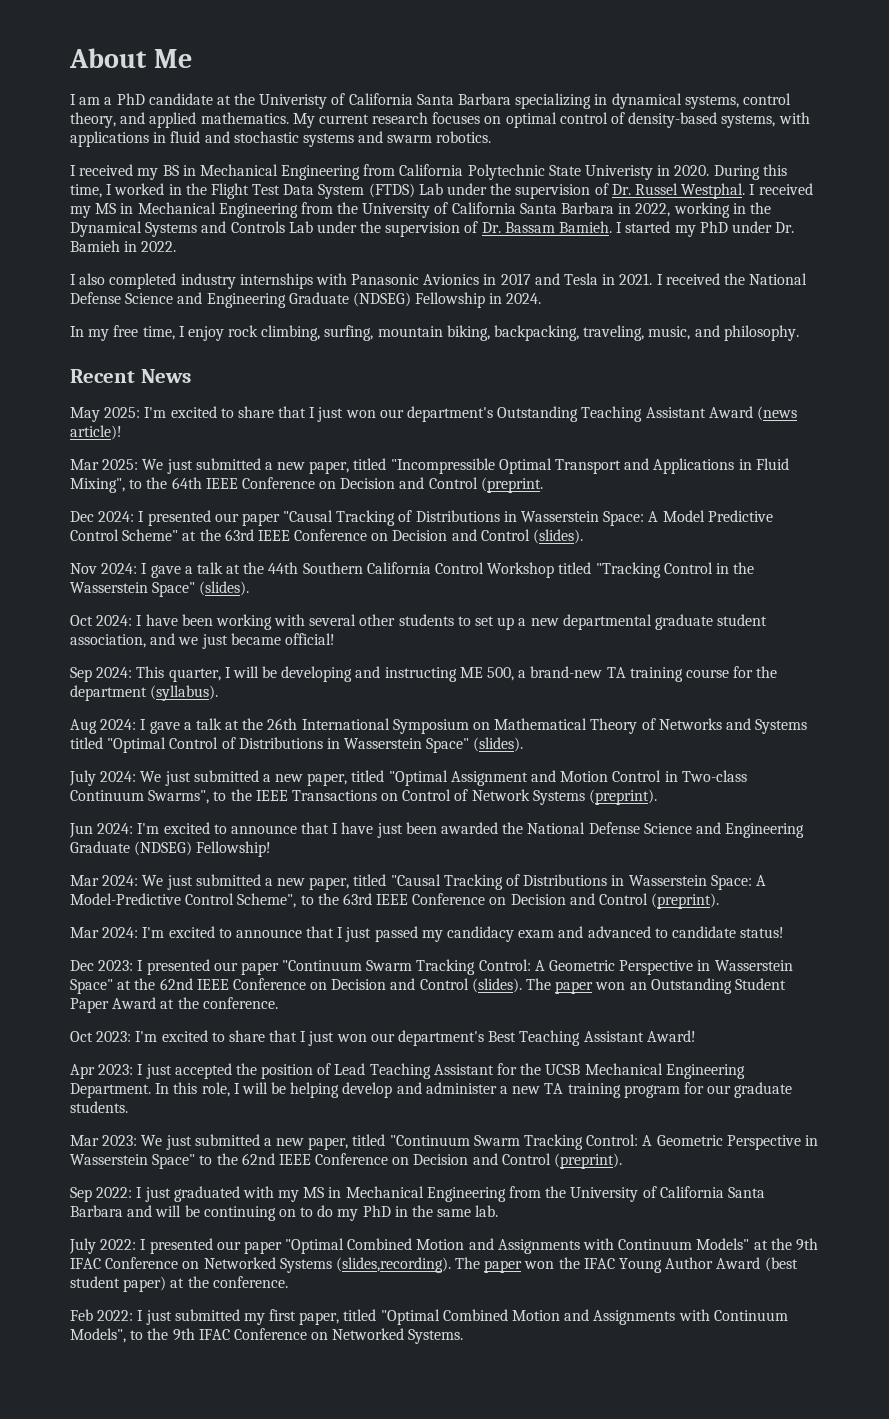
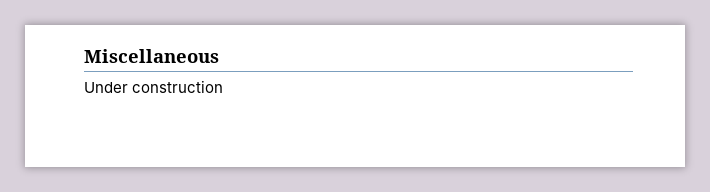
- About Me
- I am a PhD candidate at the Univeristy of California Santa Barbara specializing in dynamical systems, control theory, and applied mathematics. My current research focuses on optimal control of density-based systems, with applications in fluid and stochastic systems and swarm robotics.
- I received my BS in Mechanical Engineering from California Polytechnic State Univeristy in 2020. During this time, I worked in the Flight Test Data System (FTDS) Lab under the supervision of Dr. Russel Westphal. I received my MS in Mechanical Engineering from the University of California Santa Barbara in 2022, working in the Dynamical Systems and Controls Lab under the supervision of Dr. Bassam Bamieh. I started my PhD under Dr. Bamieh in 2022.
- I also completed industry internships with Panasonic Avionics in 2017 and Tesla in 2021. I received the National Defense Science and Engineering Graduate (NDSEG) Fellowship in 2024.
- In my free time, I enjoy rock climbing, surfing, mountain biking, backpacking, traveling, music, and philosophy.
- Recent News
- May 2025: I'm excited to share that I just won our department's Outstanding Teaching Assistant Award (news article)!
- Mar 2025: We just submitted a new paper, titled "Incompressible Optimal Transport and Applications in Fluid Mixing", to the 64th IEEE Conference on Decision and Control (preprint.
- Dec 2024: I presented our paper "Causal Tracking of Distributions in Wasserstein Space: A Model Predictive Control Scheme" at the 63rd IEEE Conference on Decision and Control (slides).
- Nov 2024: I gave a talk at the 44th Southern California Control Workshop titled "Tracking Control in the Wasserstein Space" (slides).
- Oct 2024: I have been working with several other students to set up a new departmental graduate student association, and we just became official!
- Sep 2024: This quarter, I will be developing and instructing ME 500, a brand-new TA training course for the department (syllabus).
- Aug 2024: I gave a talk at the 26th International Symposium on Mathematical Theory of Networks and Systems titled "Optimal Control of Distributions in Wasserstein Space" (slides).
- July 2024: We just submitted a new paper, titled "Optimal Assignment and Motion Control in Two-class Continuum Swarms", to the IEEE Transactions on Control of Network Systems (preprint).
- Jun 2024: I'm excited to announce that I have just been awarded the National Defense Science and Engineering Graduate (NDSEG) Fellowship!
- Mar 2024: We just submitted a new paper, titled "Causal Tracking of Distributions in Wasserstein Space: A Model-Predictive Control Scheme", to the 63rd IEEE Conference on Decision and Control (preprint).
- Mar 2024: I'm excited to announce that I just passed my candidacy exam and advanced to candidate status!
- Dec 2023: I presented our paper "Continuum Swarm Tracking Control: A Geometric Perspective in Wasserstein Space" at the 62nd IEEE Conference on Decision and Control (slides). The paper won an Outstanding Student Paper Award at the conference.
- Oct 2023: I'm excited to share that I just won our department's Best Teaching Assistant Award!
- Apr 2023: I just accepted the position of Lead Teaching Assistant for the UCSB Mechanical Engineering Department. In this role, I will be helping develop and administer a new TA training program for our graduate students.
- Mar 2023: We just submitted a new paper, titled "Continuum Swarm Tracking Control: A Geometric Perspective in Wasserstein Space" to the 62nd IEEE Conference on Decision and Control (preprint).
- Sep 2022: I just graduated with my MS in Mechanical Engineering from the University of California Santa Barbara and will be continuing on to do my PhD in the same lab.
- July 2022: I presented our paper "Optimal Combined Motion and Assignments with Continuum Models" at the 9th IFAC Conference on Networked Systems (slides,recording). The paper won the IFAC Young Author Award (best student paper) at the conference.
- Feb 2022: I just submitted my first paper, titled "Optimal Combined Motion and Assignments with Continuum Models", to the 9th IFAC Conference on Networked Systems.
+ Miscellaneous
+ Under construction

